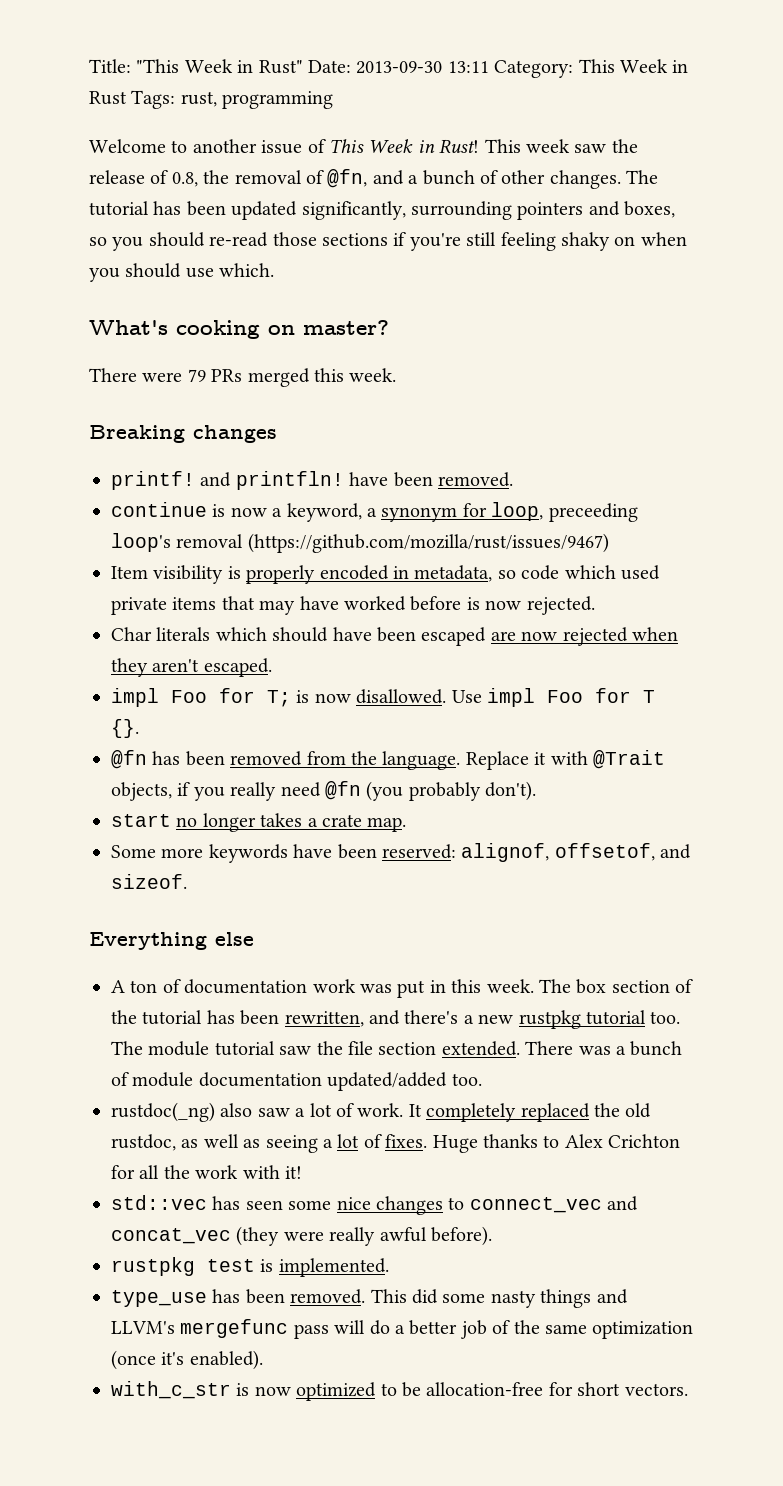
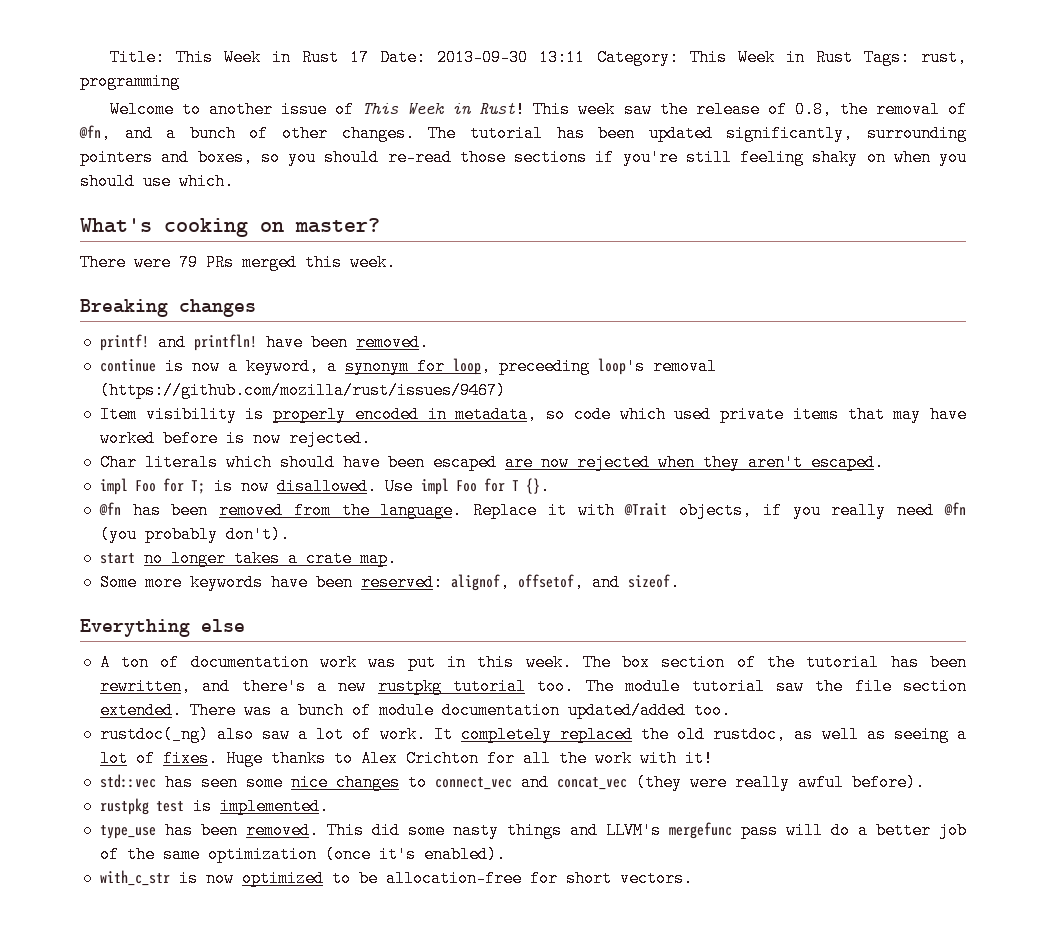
- Title: "This Week in Rust" Date: 2013-09-30 13:11 Category: This Week in Rust Tags: rust, programming
+ Title: This Week in Rust 17 Date: 2013-09-30 13:11 Category: This Week in Rust Tags: rust, programming

